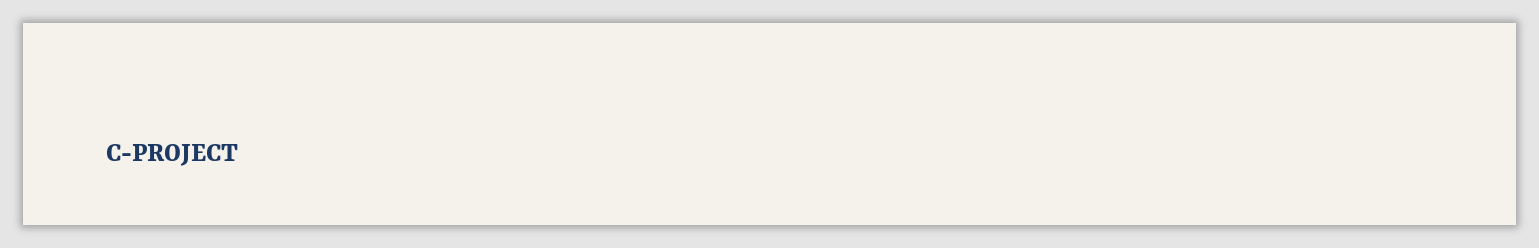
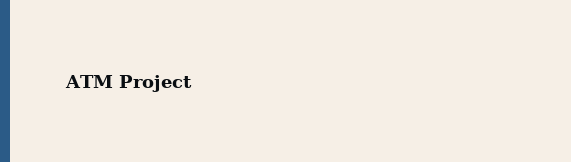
- C-PROJECT
+ ATM Project

